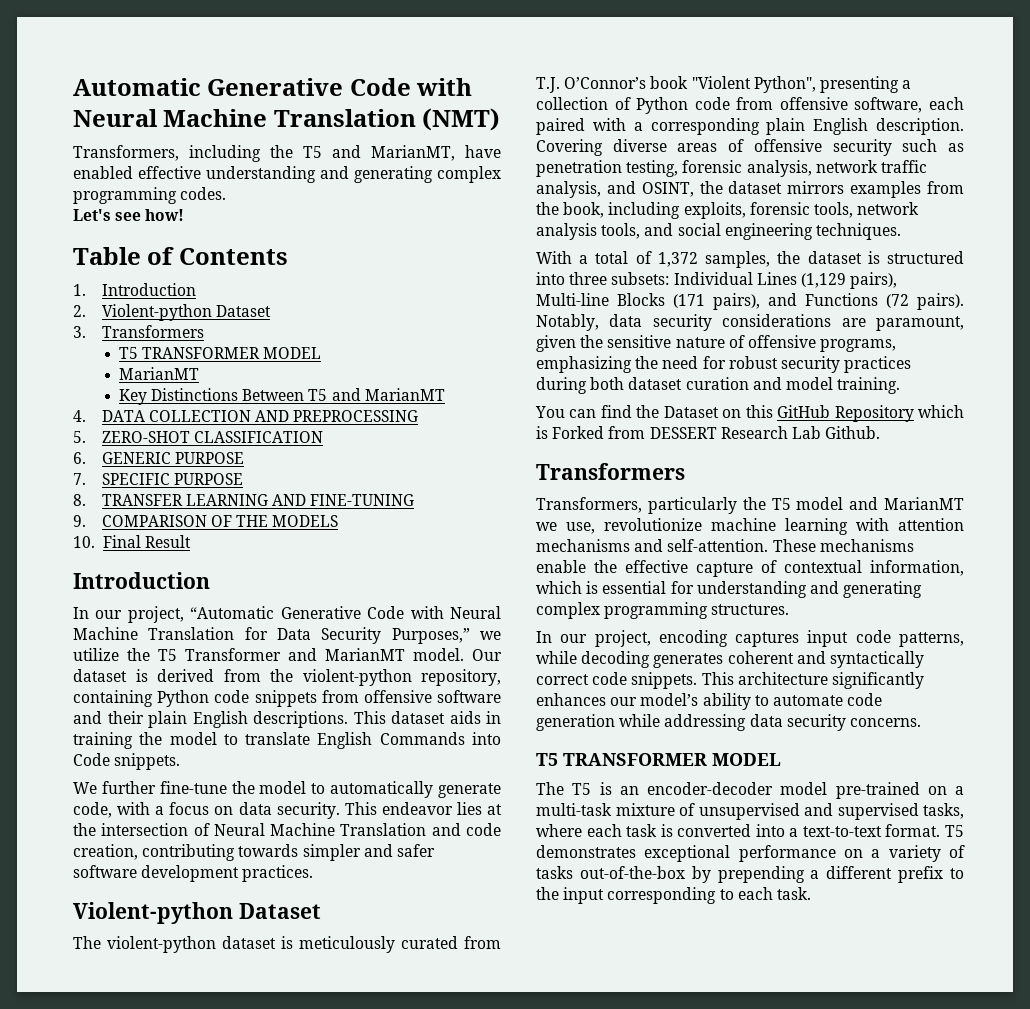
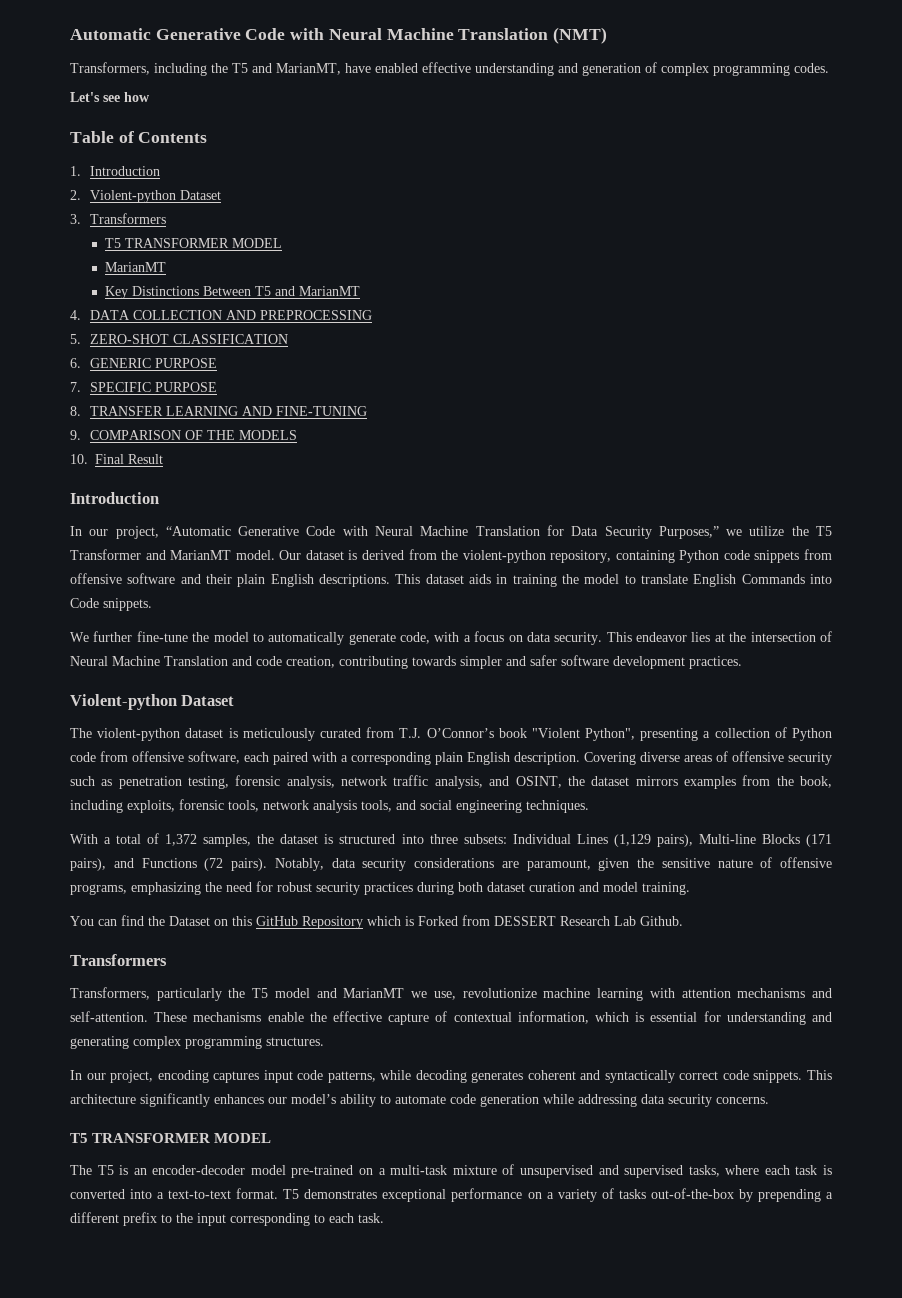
- Transformers, including the T5 and MarianMT, have enabled effective understanding and generating complex programming codes.
+ Transformers, including the T5 and MarianMT, have enabled effective understanding and generation of complex programming codes.
- Let's see how!
+ Let's see how

